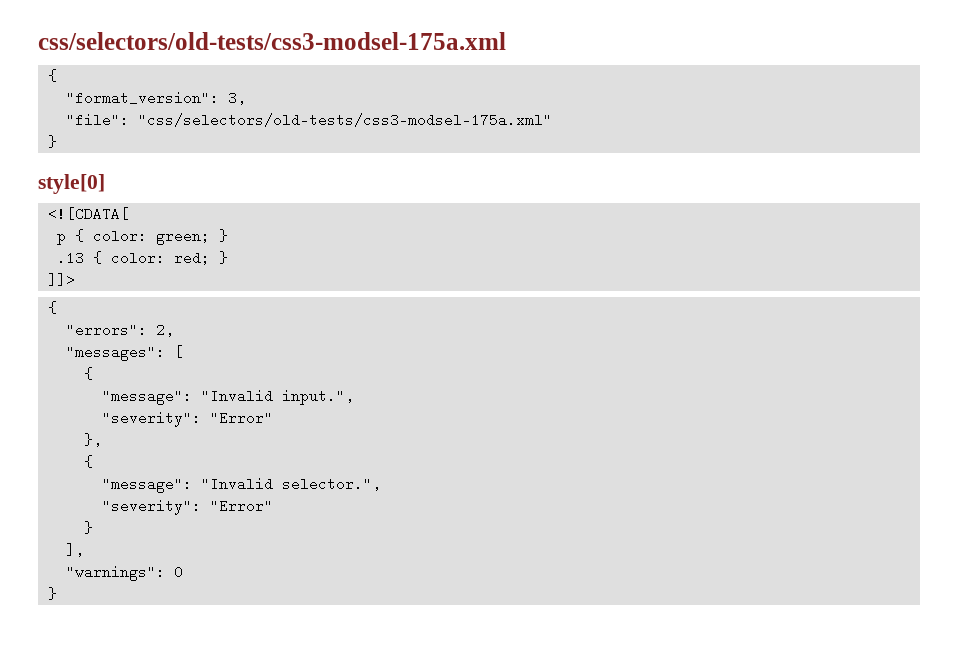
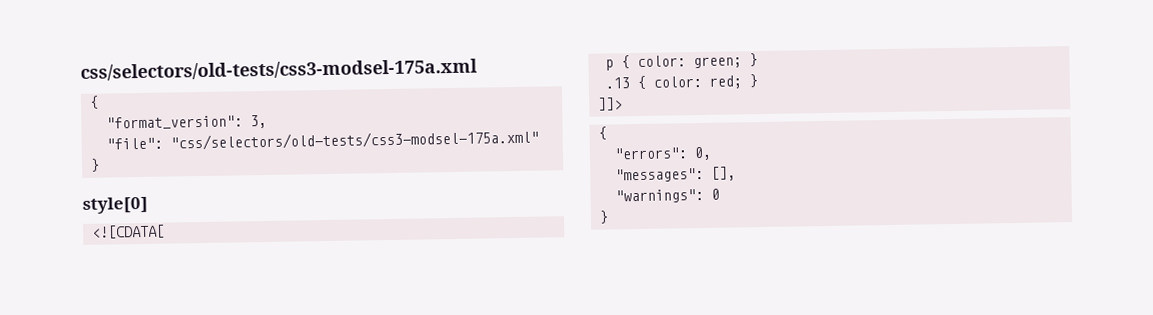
- "errors": 2,
+ "errors": 0,
- "messages": [
- {
- "message": "Invalid input.",
- "severity": "Error"
- },
- {
- "message": "Invalid selector.",
- "severity": "Error"
- }
- ],
+ "messages": [],

